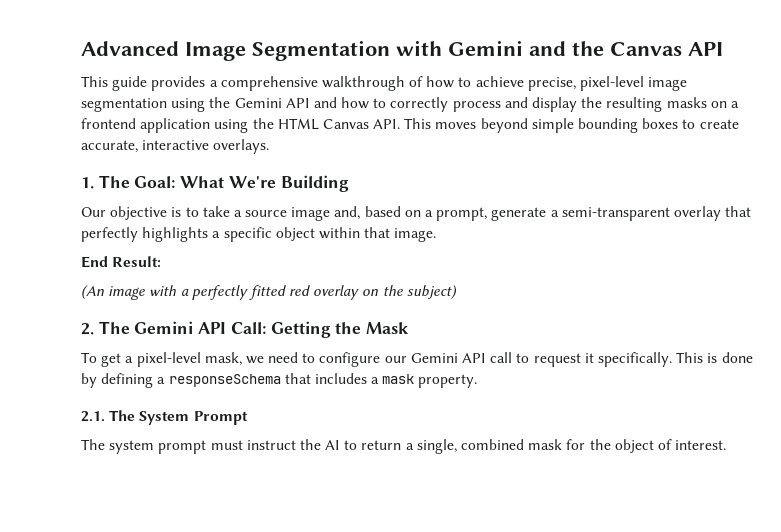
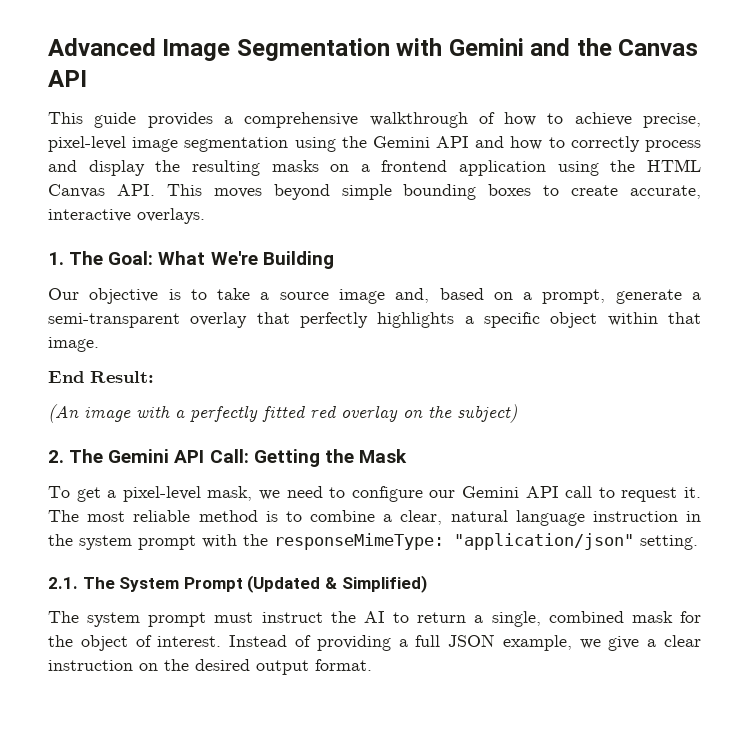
- To get a pixel-level mask, we need to configure our Gemini API call to request it specifically. This is done by defining a responseSchema that includes a mask property.
+ To get a pixel-level mask, we need to configure our Gemini API call to request it. The most reliable method is to combine a clear, natural language instruction in the system prompt with the responseMimeType: "application/json" setting.
- 2.1. The System Prompt
+ 2.1. The System Prompt (Updated & Simplified)
+ Instead of providing a full JSON example, we give a clear instruction on the desired output format.

